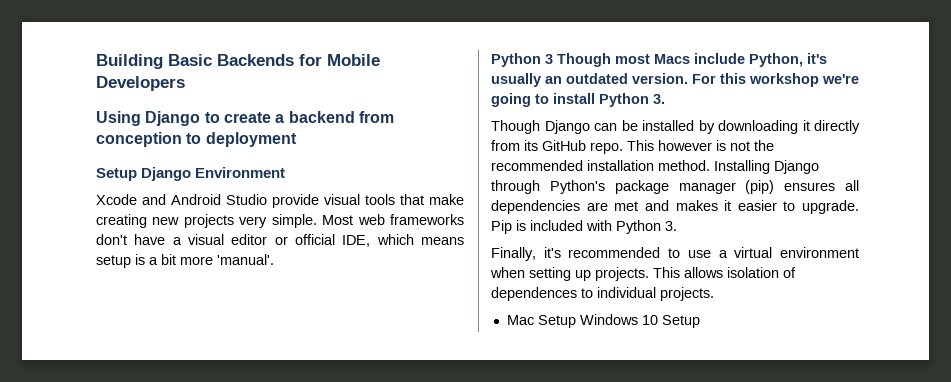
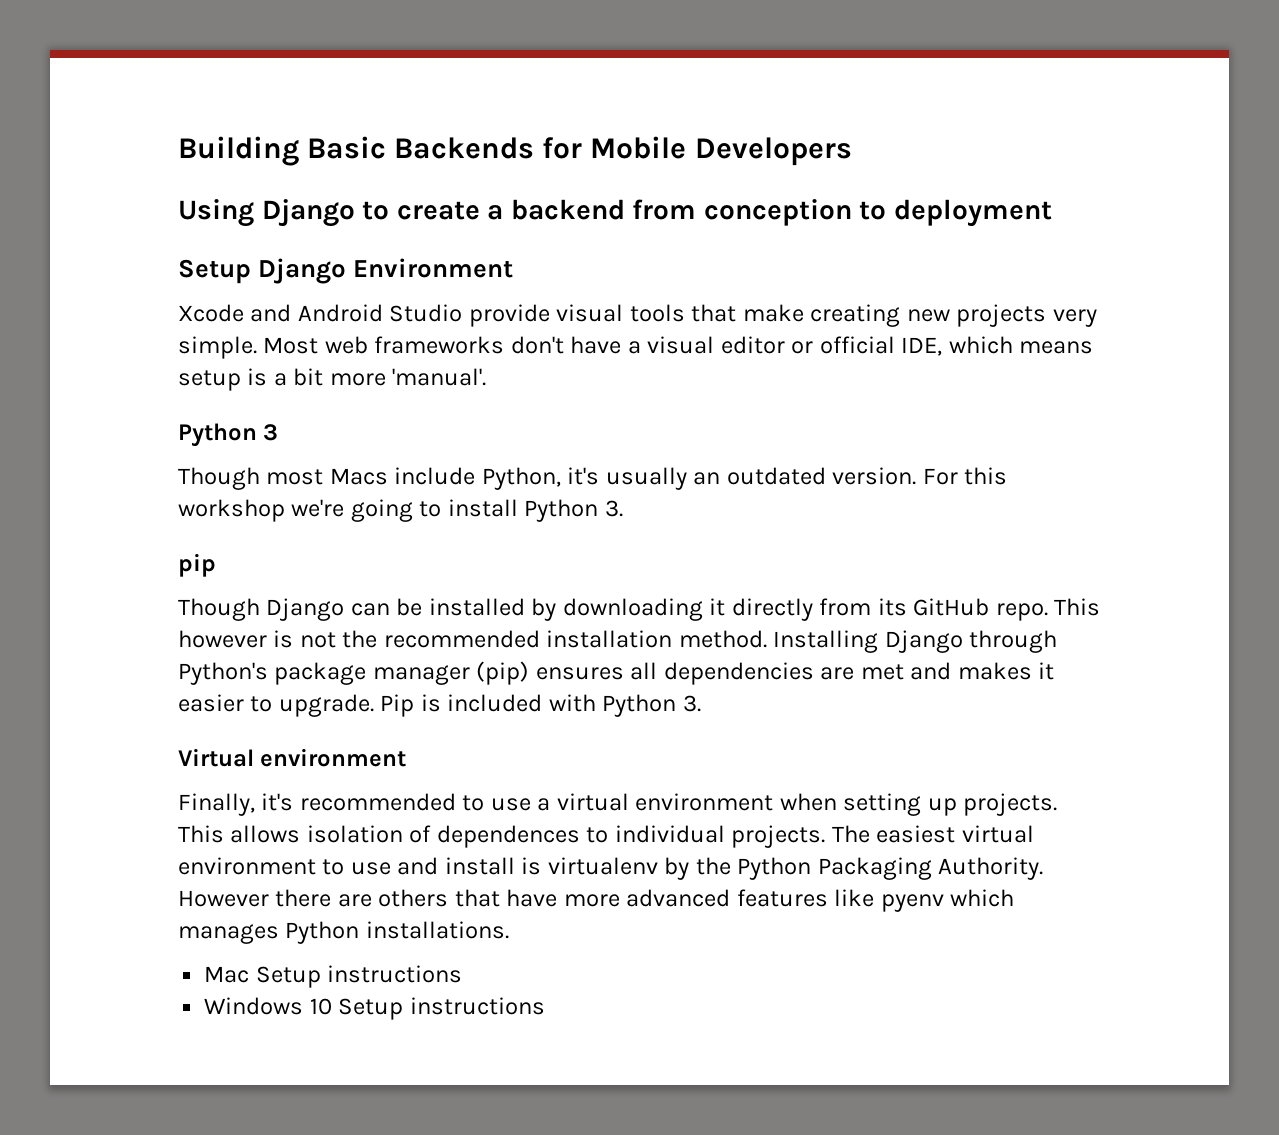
- Python 3 Though most Macs include Python, it's usually an outdated version.
+ Python 3
+ Though most Macs include Python, it's usually an outdated version.
+ pip
+ Virtual environment
+ The easiest virtual environment to use and install is virtualenv by the Python Packaging Authority. However there are others that have more advanced features like pyenv which manages Python installations.
- Mac Setup Windows 10 Setup
+ Mac Setup instructions
+ Windows 10 Setup instructions

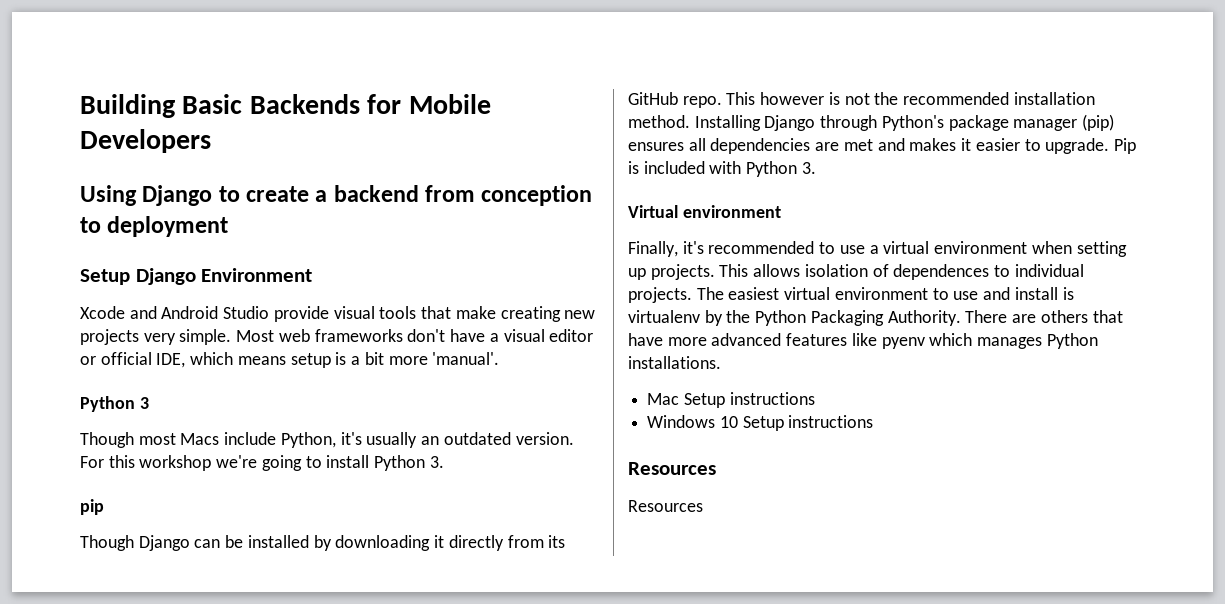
- However there are others that have more advanced features like pyenv which manages Python installations.
+ There are others that have more advanced features like pyenv which manages Python installations.
  Windows 10 Setup instructions
+ Resources
+ Resources

